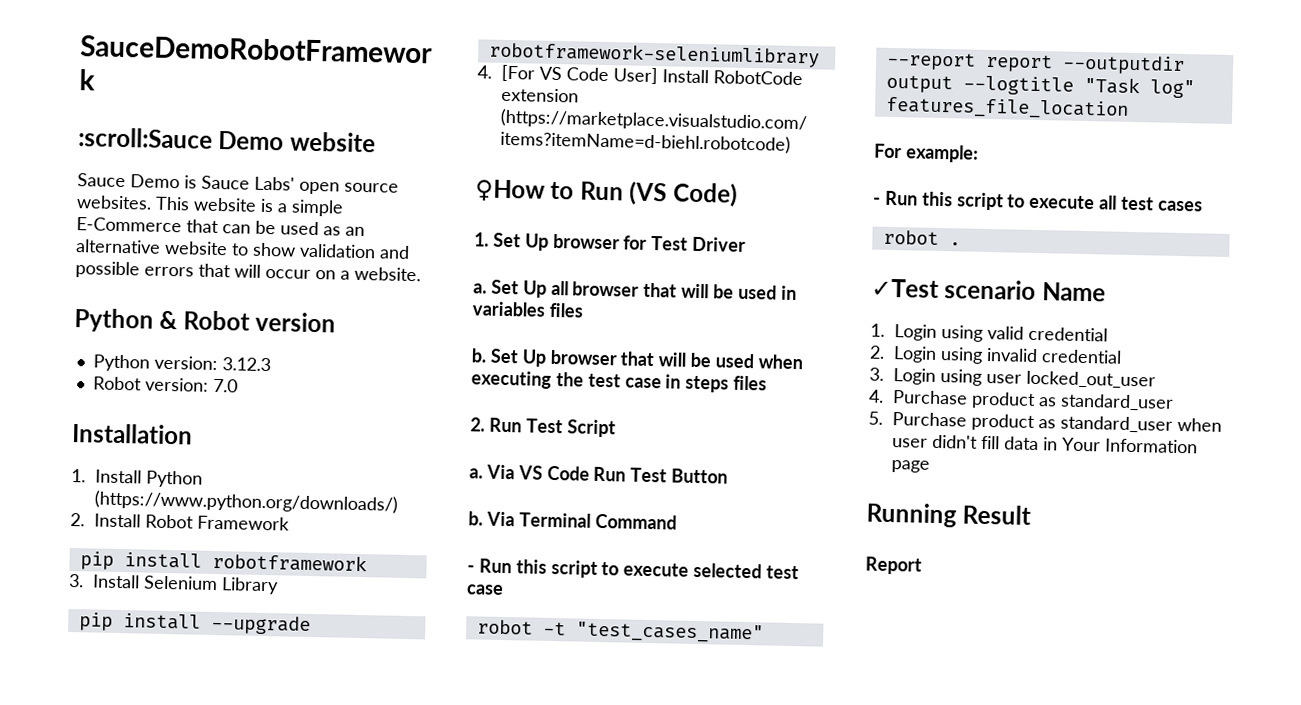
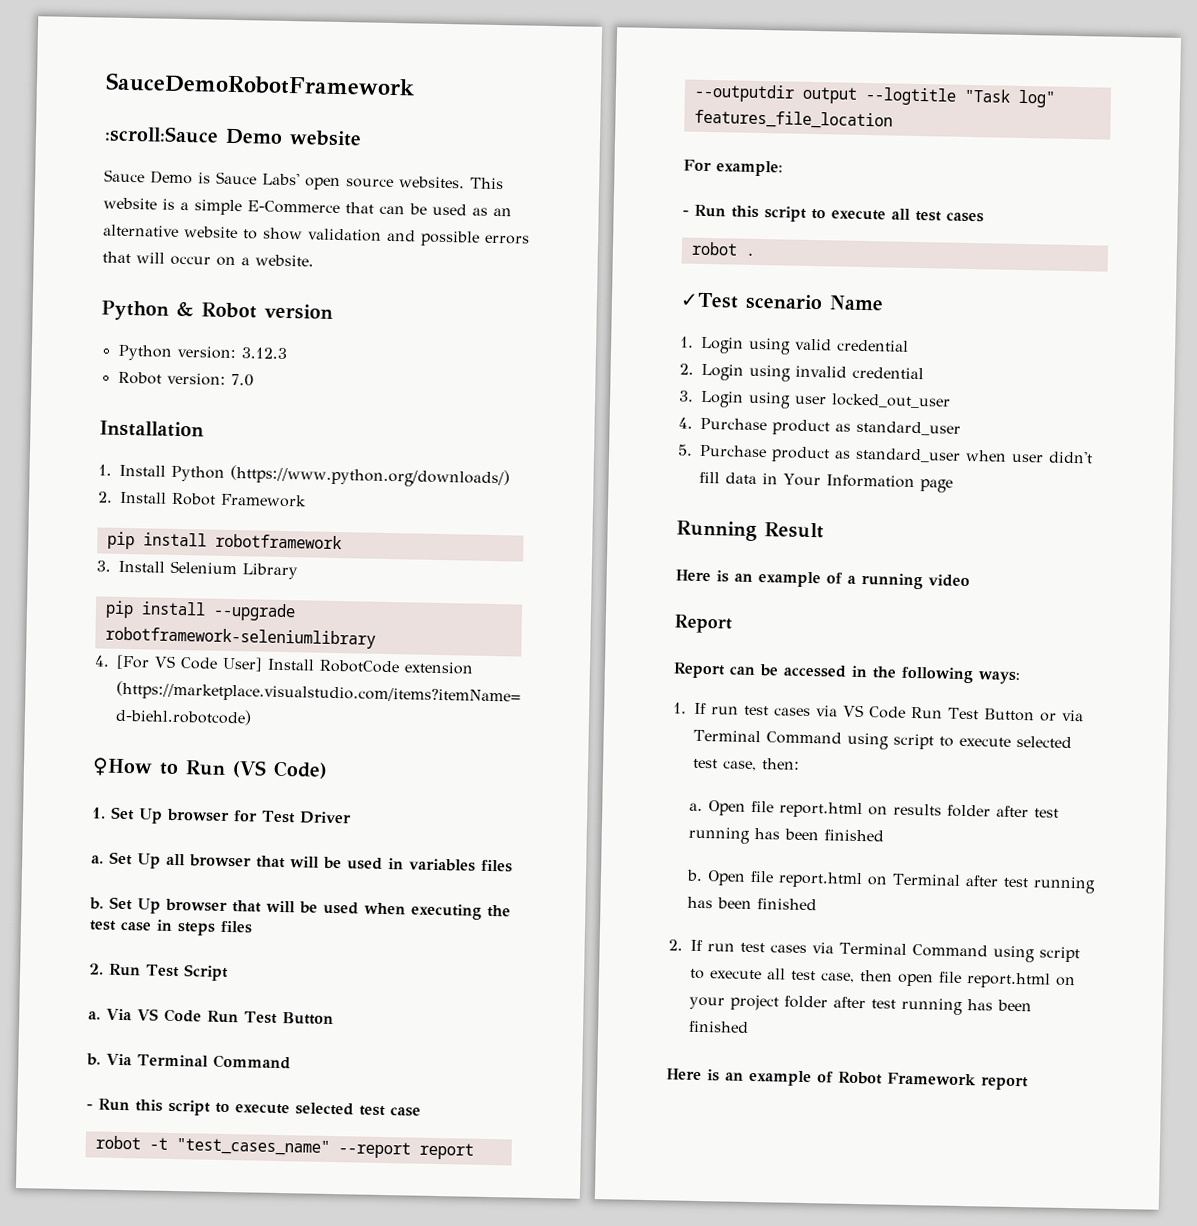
+ Here is an example of a running video
  Report
+ Report can be accessed in the following ways:
+ 1. If run test cases via VS Code Run Test Button or via Terminal Command using script to execute selected test case, then:
+ a. Open file report.html on results folder after test running has been finished
+ b. Open file report.html on Terminal after test running has been finished
+ 2. If run test cases via Terminal Command using script to execute all test case, then open file report.html on your project folder after test running has been finished
+ Here is an example of Robot Framework report

